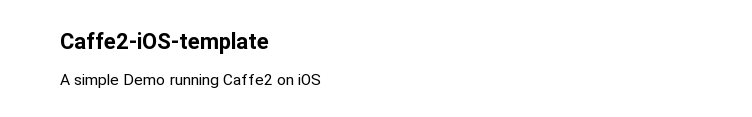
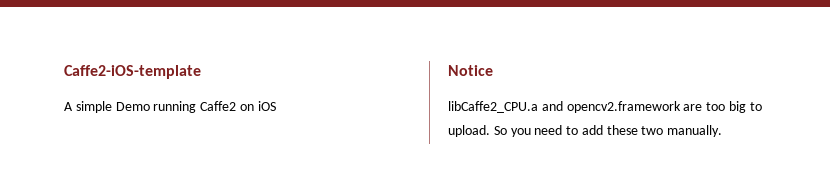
+ Notice
+ libCaffe2_CPU.a and opencv2.framework are too big to upload. So you need to add these two manually.

